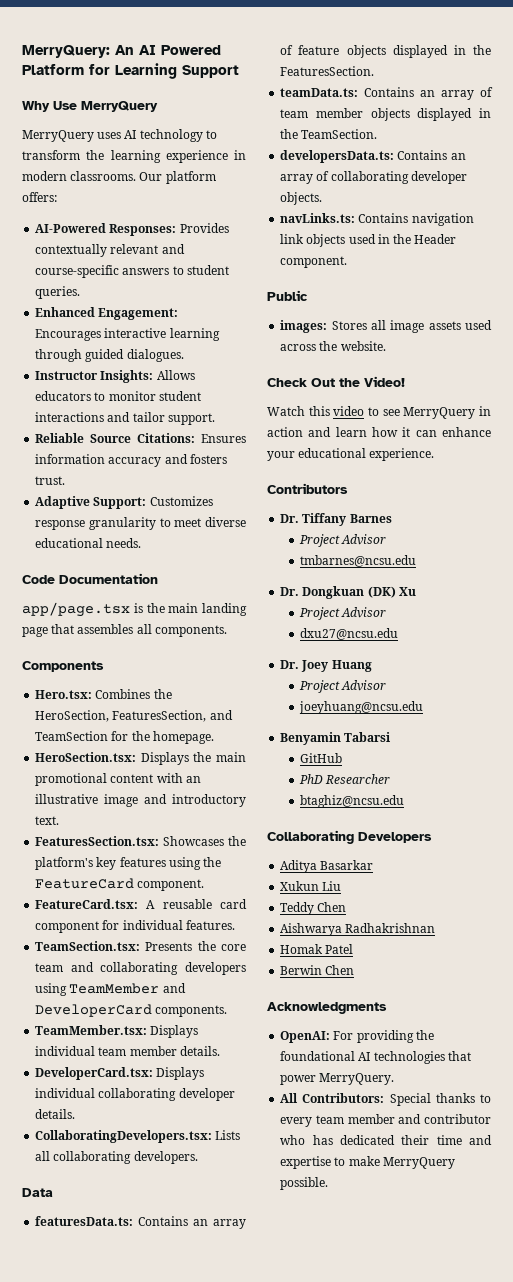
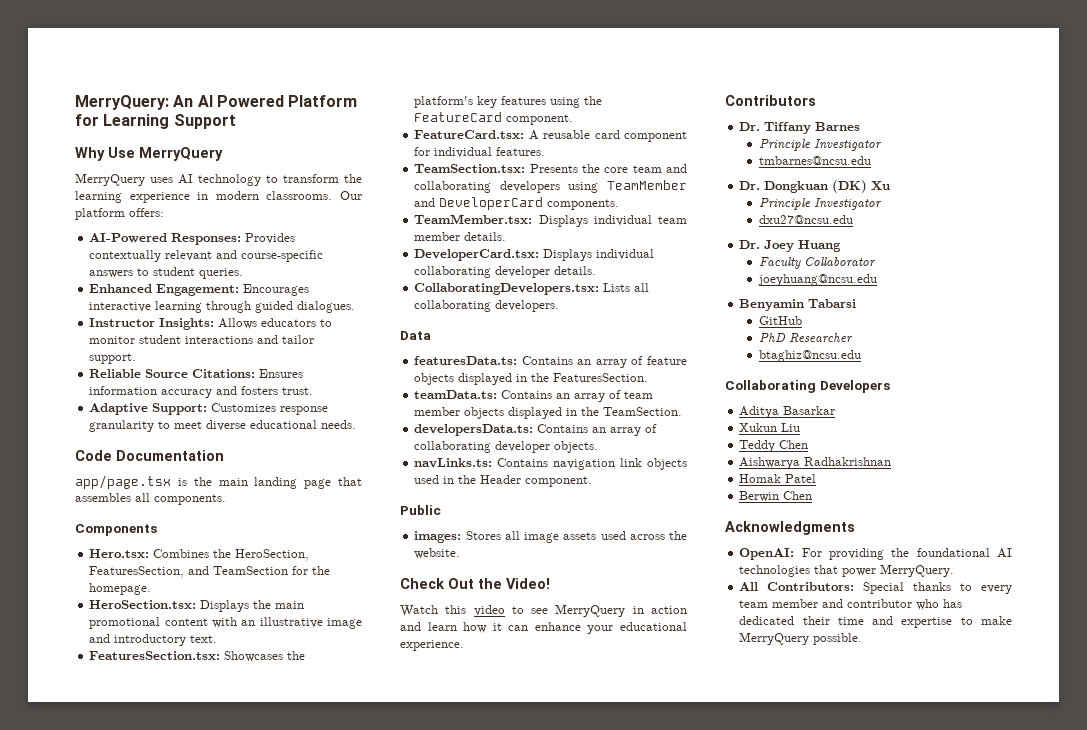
  Dr. Tiffany Barnes
- Project Advisor
+ Principle Investigator
  Dr. Dongkuan (DK) Xu
- Project Advisor
+ Principle Investigator
  Dr. Joey Huang
- Project Advisor
+ Faculty Collaborator

